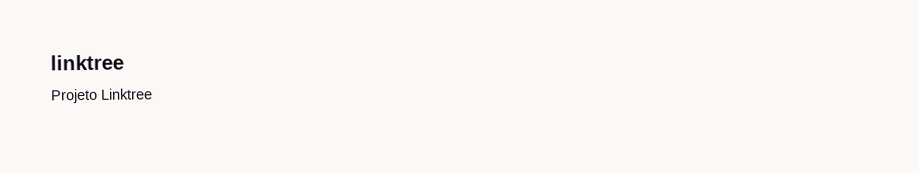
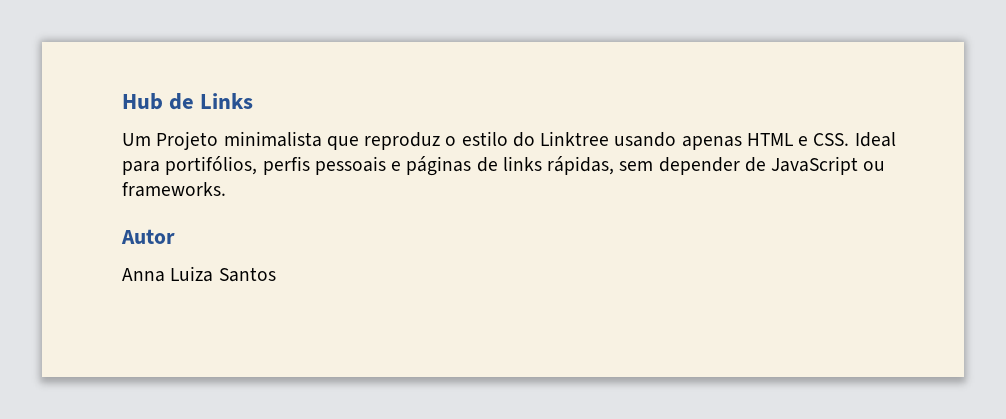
- linktree
- Projeto Linktree
+ Hub de Links
+ Um Projeto minimalista que reproduz o estilo do Linktree usando apenas HTML e CSS. Ideal para portifólios, perfis pessoais e páginas de links rápidas, sem depender de JavaScript ou frameworks.
+ Autor
+ Anna Luiza Santos

